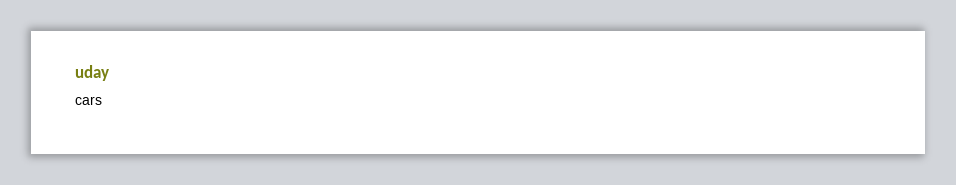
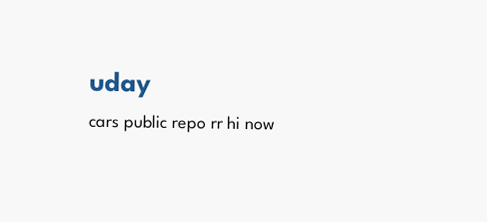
- cars
+ cars public repo rr hi now

